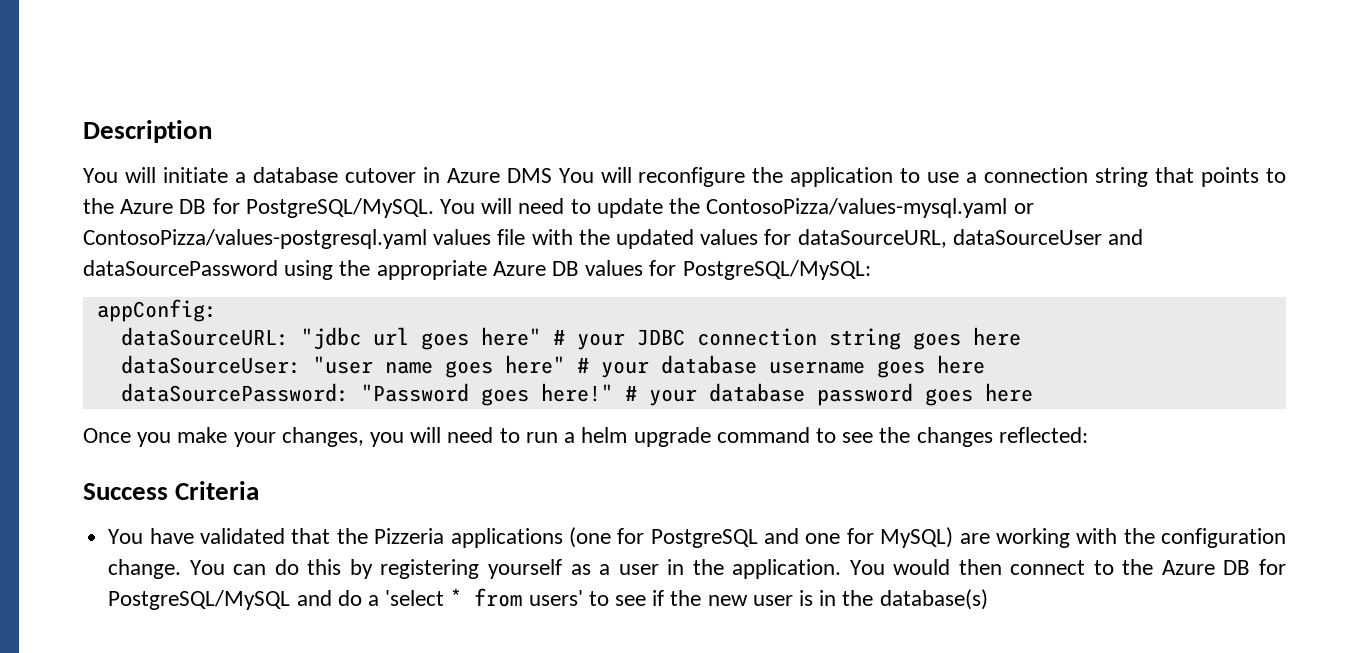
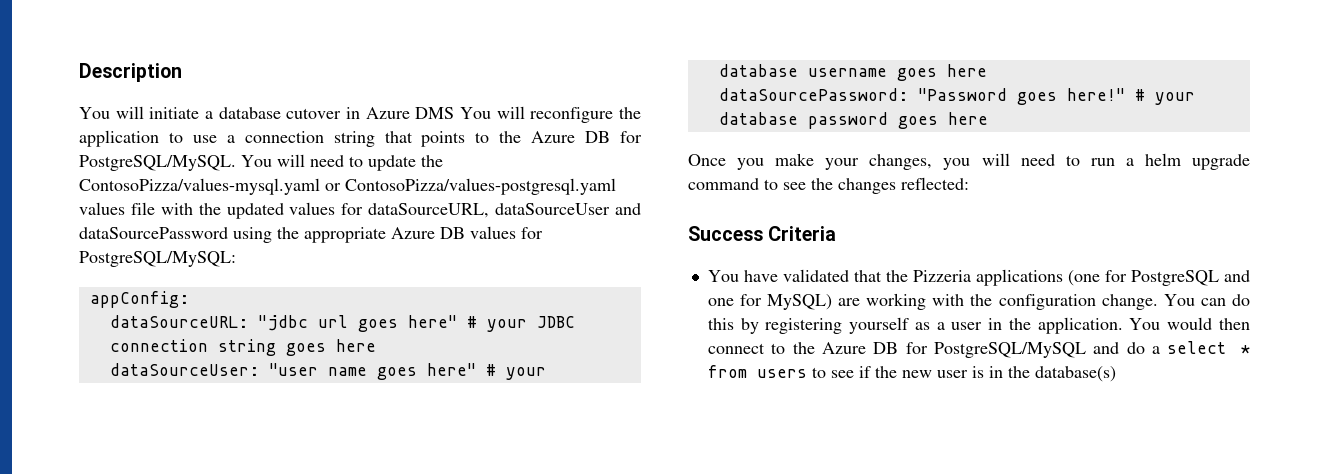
- You would then connect to the Azure DB for PostgreSQL/MySQL and do a 'select * from users' to see if the new user is in the database(s)
+ You would then connect to the Azure DB for PostgreSQL/MySQL and do a select * from users to see if the new user is in the database(s)

